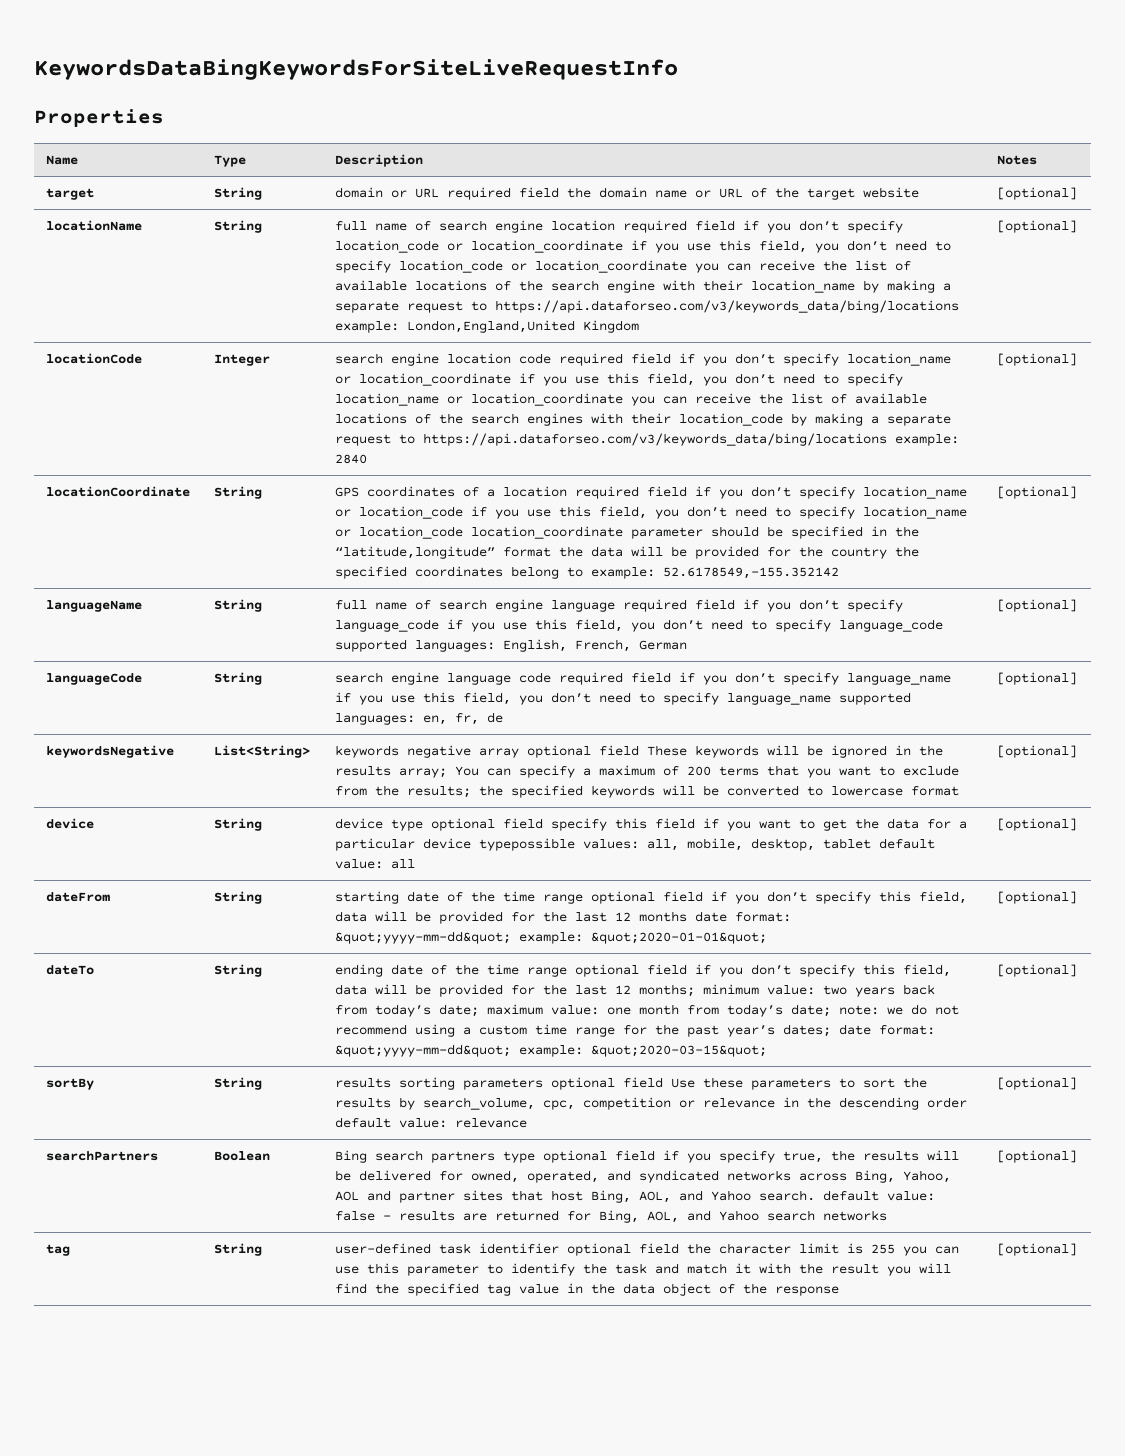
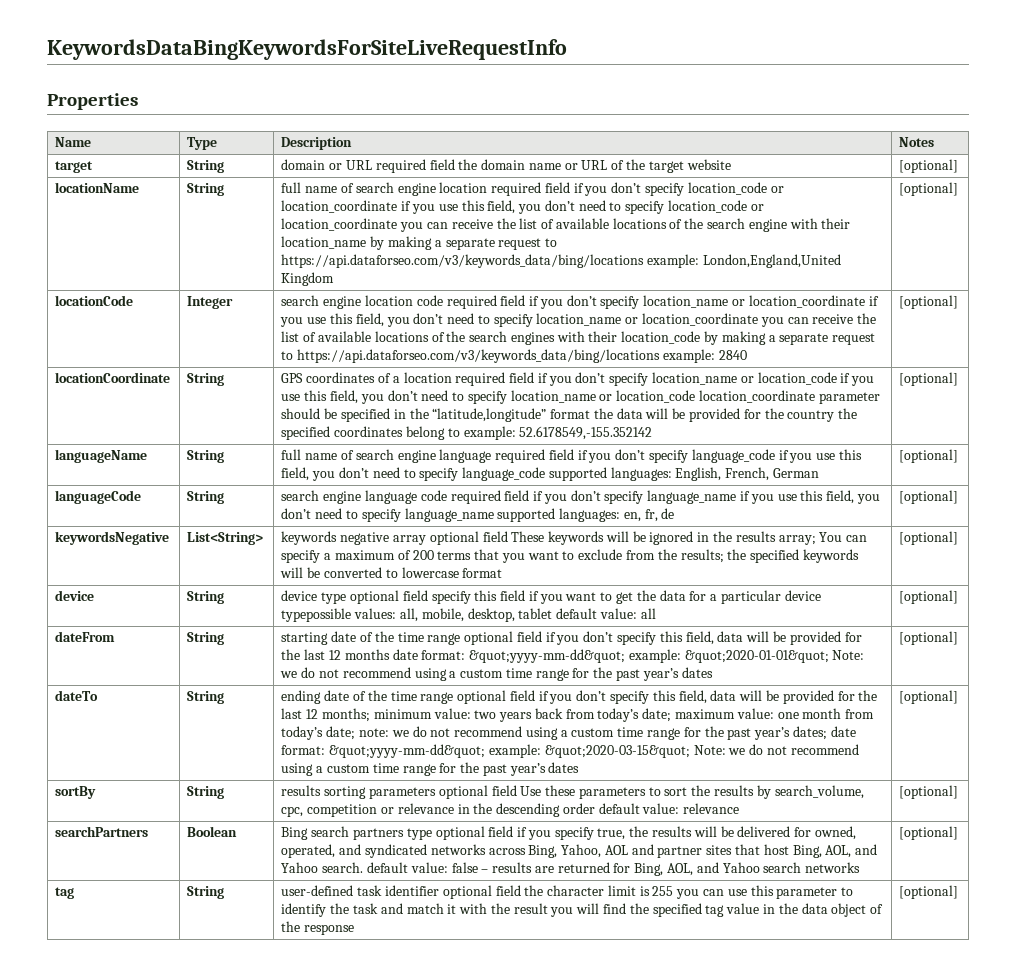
- starting date of the time range optional field if you don’t specify this field, data will be provided for the last 12 months date format: &quot;yyyy-mm-dd&quot; example: &quot;2020-01-01&quot;
+ starting date of the time range optional field if you don’t specify this field, data will be provided for the last 12 months date format: &quot;yyyy-mm-dd&quot; example: &quot;2020-01-01&quot; Note: we do not recommend using a custom time range for the past year’s dates
- ending date of the time range optional field if you don’t specify this field, data will be provided for the last 12 months; minimum value: two years back from today’s date; maximum value: one month from today’s date; note: we do not recommend using a custom time range for the past year’s dates; date format: &quot;yyyy-mm-dd&quot; example: &quot;2020-03-15&quot;
+ ending date of the time range optional field if you don’t specify this field, data will be provided for the last 12 months; minimum value: two years back from today’s date; maximum value: one month from today’s date; note: we do not recommend using a custom time range for the past year’s dates; date format: &quot;yyyy-mm-dd&quot; example: &quot;2020-03-15&quot; Note: we do not recommend using a custom time range for the past year’s dates

